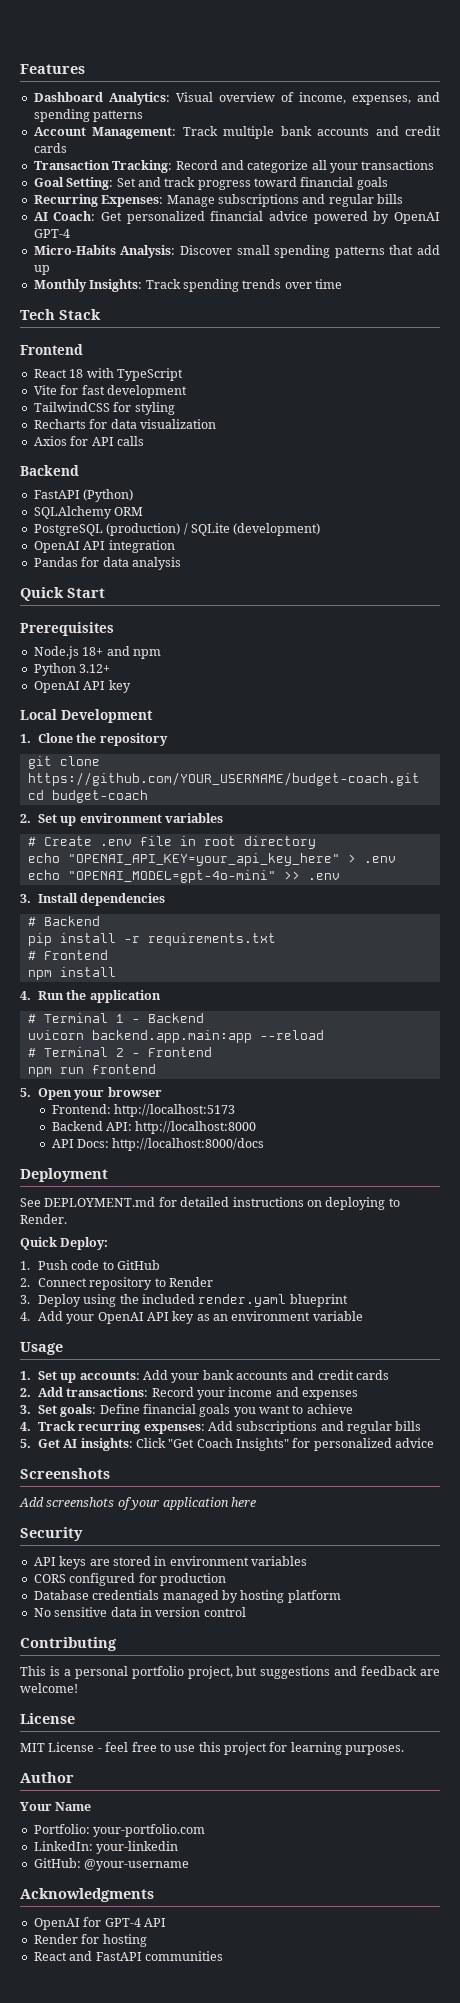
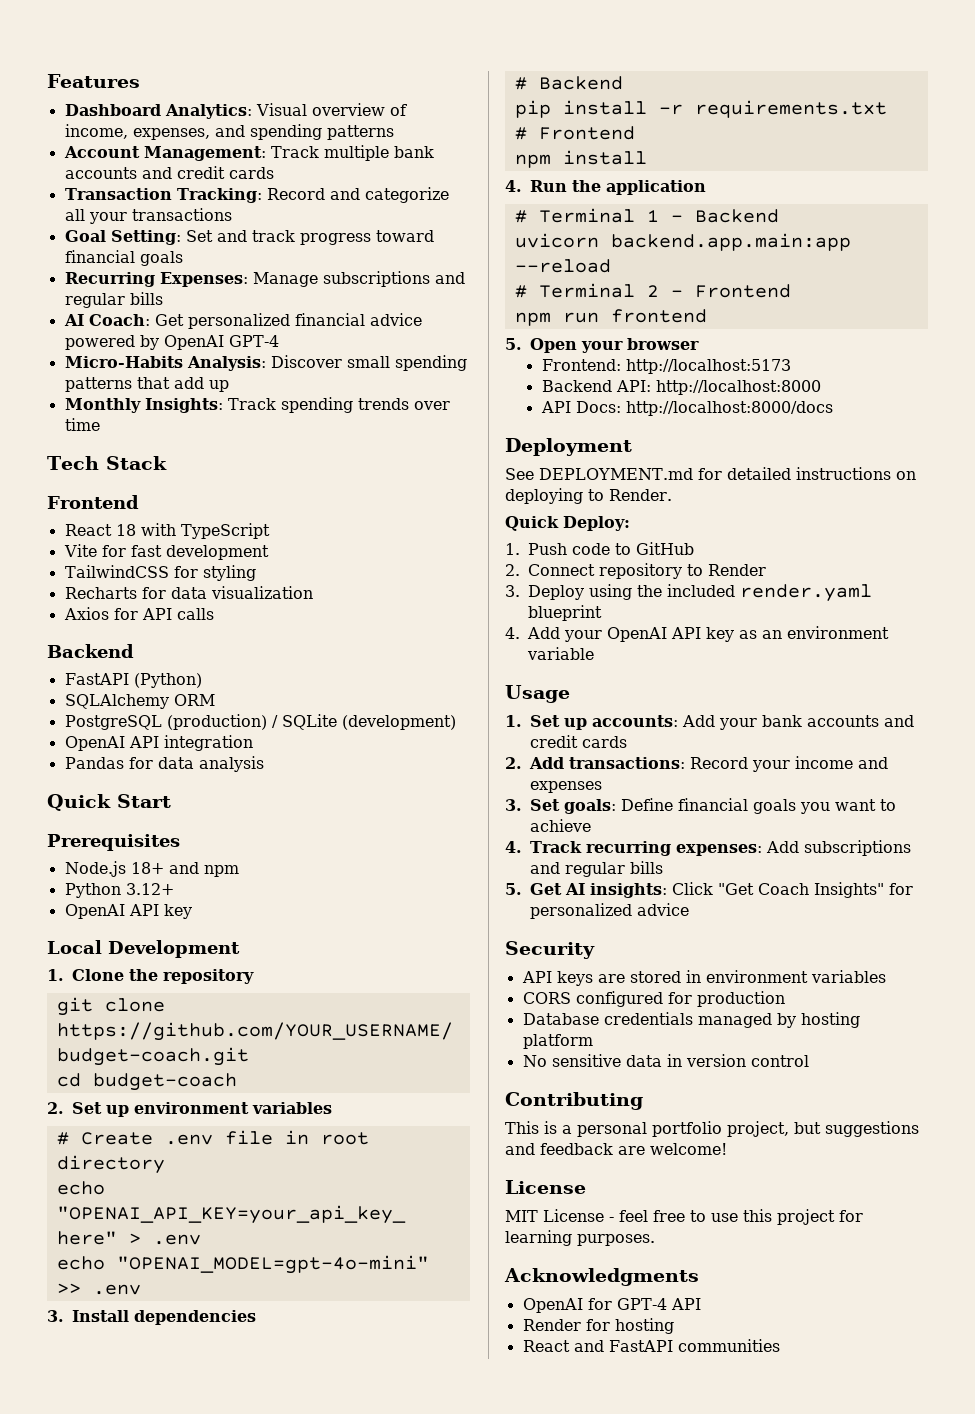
- Screenshots
- Add screenshots of your application here
- Author
- Your Name
- Portfolio: your-portfolio.com
- LinkedIn: your-linkedin
- GitHub: @your-username

